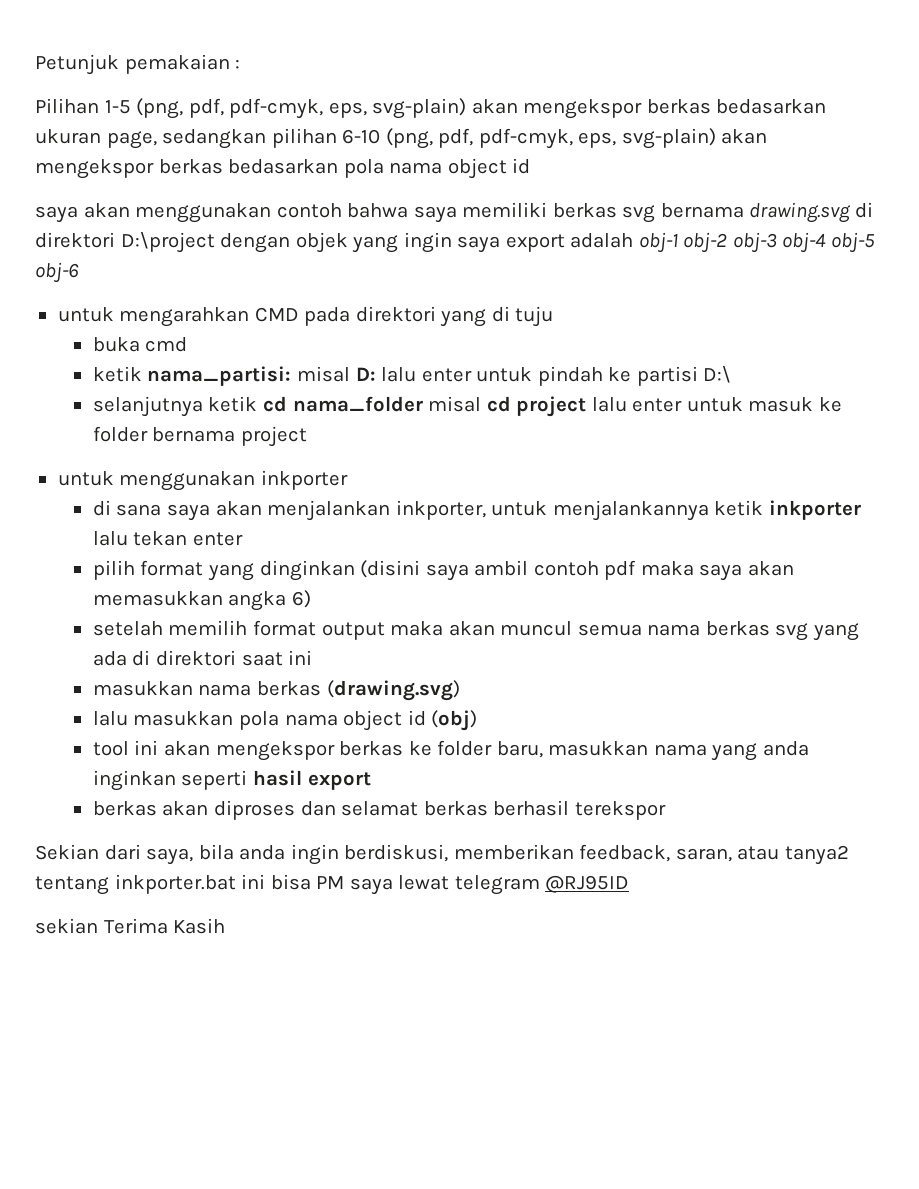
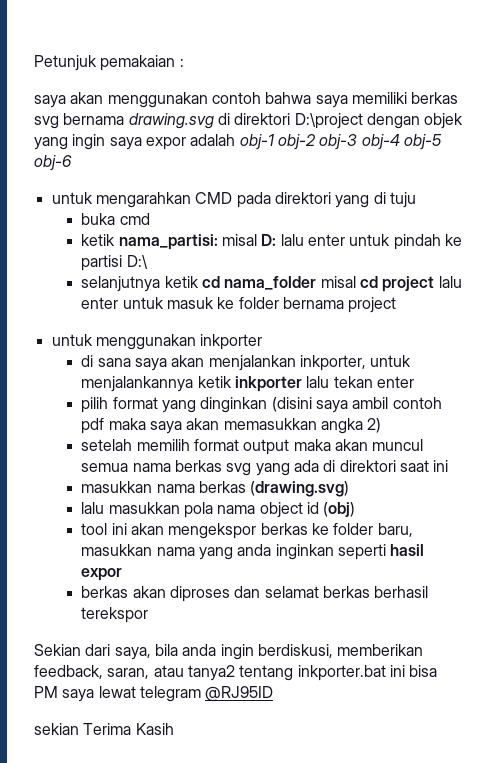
- Pilihan 1-5 (png, pdf, pdf-cmyk, eps, svg-plain) akan mengekspor berkas bedasarkan ukuran page, sedangkan pilihan 6-10 (png, pdf, pdf-cmyk, eps, svg-plain) akan mengekspor berkas bedasarkan pola nama object id
- saya akan menggunakan contoh bahwa saya memiliki berkas svg bernama drawing.svg di direktori D:\project dengan objek yang ingin saya export adalah obj-1 obj-2 obj-3 obj-4 obj-5 obj-6
+ saya akan menggunakan contoh bahwa saya memiliki berkas svg bernama drawing.svg di direktori D:\project dengan objek yang ingin saya expor adalah obj-1 obj-2 obj-3 obj-4 obj-5 obj-6
- pilih format yang dinginkan (disini saya ambil contoh pdf maka saya akan memasukkan angka 6)
+ pilih format yang dinginkan (disini saya ambil contoh pdf maka saya akan memasukkan angka 2)
- tool ini akan mengekspor berkas ke folder baru, masukkan nama yang anda inginkan seperti hasil export
+ tool ini akan mengekspor berkas ke folder baru, masukkan nama yang anda inginkan seperti hasil expor

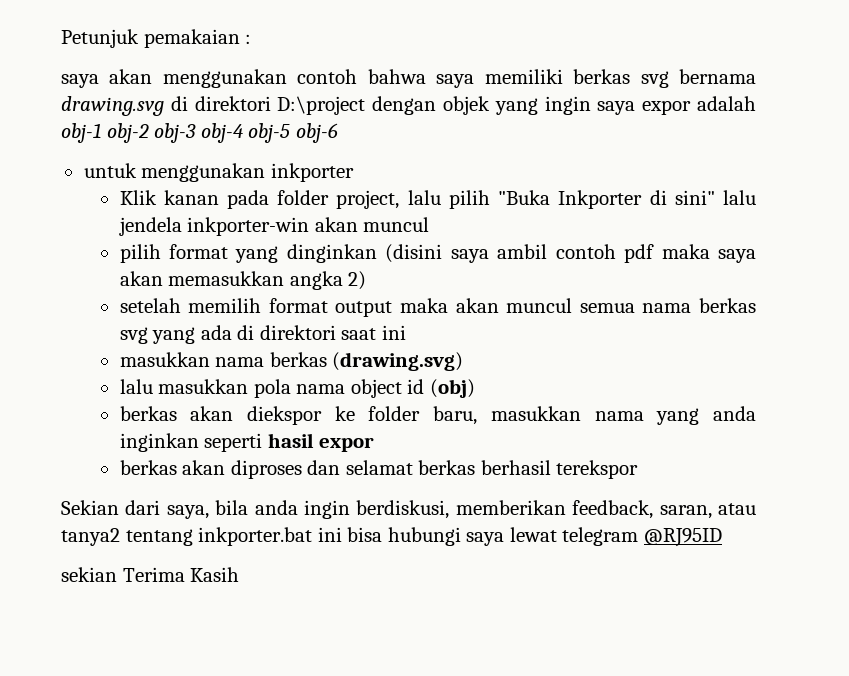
- untuk mengarahkan CMD pada direktori yang di tuju
- buka cmd
- ketik nama_partisi: misal D: lalu enter untuk pindah ke partisi D:\
- selanjutnya ketik cd nama_folder misal cd project lalu enter untuk masuk ke folder bernama project
  untuk menggunakan inkporter
- di sana saya akan menjalankan inkporter, untuk menjalankannya ketik inkporter lalu tekan enter
+ Klik kanan pada folder project, lalu pilih "Buka Inkporter di sini" lalu jendela inkporter-win akan muncul
- tool ini akan mengekspor berkas ke folder baru, masukkan nama yang anda inginkan seperti hasil expor
+ berkas akan diekspor ke folder baru, masukkan nama yang anda inginkan seperti hasil expor
- Sekian dari saya, bila anda ingin berdiskusi, memberikan feedback, saran, atau tanya2 tentang inkporter.bat ini bisa PM saya lewat telegram @RJ95ID
+ Sekian dari saya, bila anda ingin berdiskusi, memberikan feedback, saran, atau tanya2 tentang inkporter.bat ini bisa hubungi saya lewat telegram @RJ95ID

